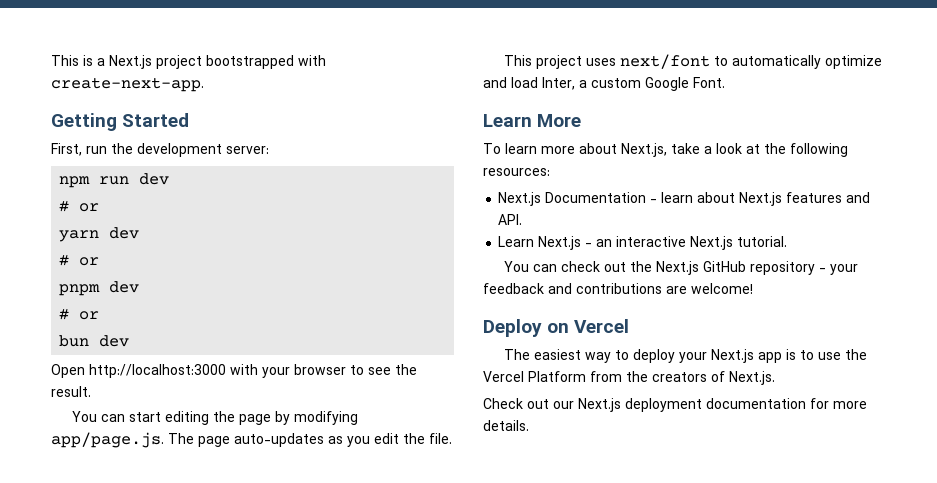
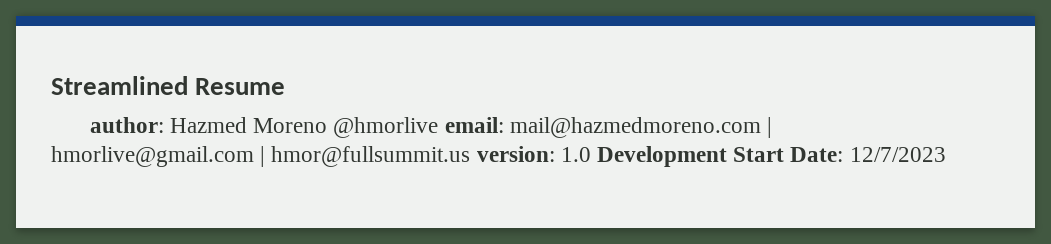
- This is a Next.js project bootstrapped with create-next-app.
- Getting Started
- First, run the development server:
- npm run dev
- # or
- yarn dev
- # or
- pnpm dev
- # or
- bun dev
- Open http://localhost:3000 with your browser to see the result.
- You can start editing the page by modifying app/page.js. The page auto-updates as you edit the file.
- This project uses next/font to automatically optimize and load Inter, a custom Google Font.
- Learn More
- To learn more about Next.js, take a look at the following resources:
- Next.js Documentation - learn about Next.js features and API.
- Learn Next.js - an interactive Next.js tutorial.
- You can check out the Next.js GitHub repository - your feedback and contributions are welcome!
- Deploy on Vercel
- The easiest way to deploy your Next.js app is to use the Vercel Platform from the creators of Next.js.
- Check out our Next.js deployment documentation for more details.
+ Streamlined Resume
+ author: Hazmed Moreno @hmorlive email: mail@hazmedmoreno.com | hmorlive@gmail.com | hmor@fullsummit.us version: 1.0 Development Start Date: 12/7/2023

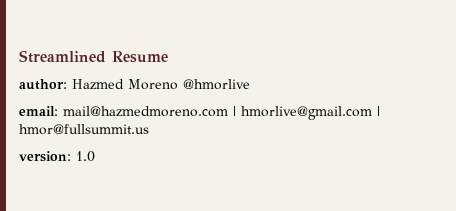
- author: Hazmed Moreno @hmorlive email: mail@hazmedmoreno.com | hmorlive@gmail.com | hmor@fullsummit.us version: 1.0 Development Start Date: 12/7/2023
+ author: Hazmed Moreno @hmorlive
+ email: mail@hazmedmoreno.com | hmorlive@gmail.com | hmor@fullsummit.us
+ version: 1.0

